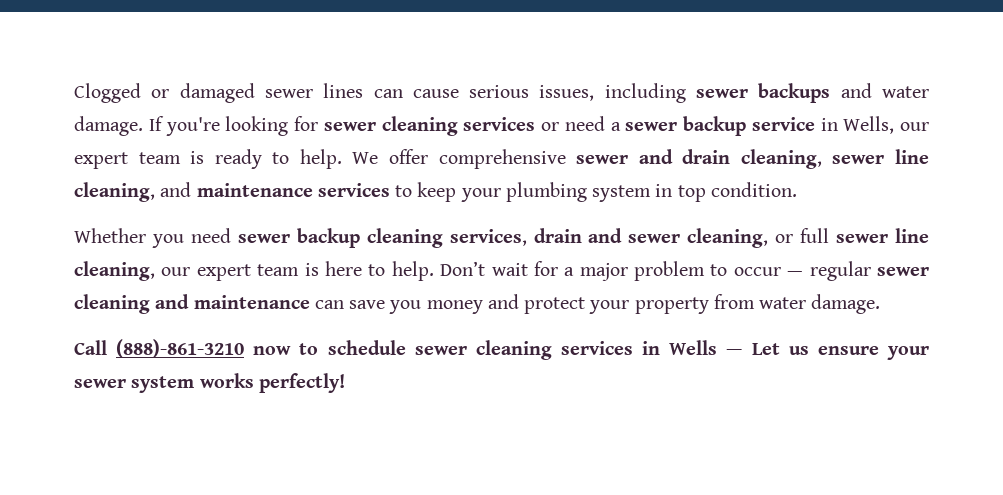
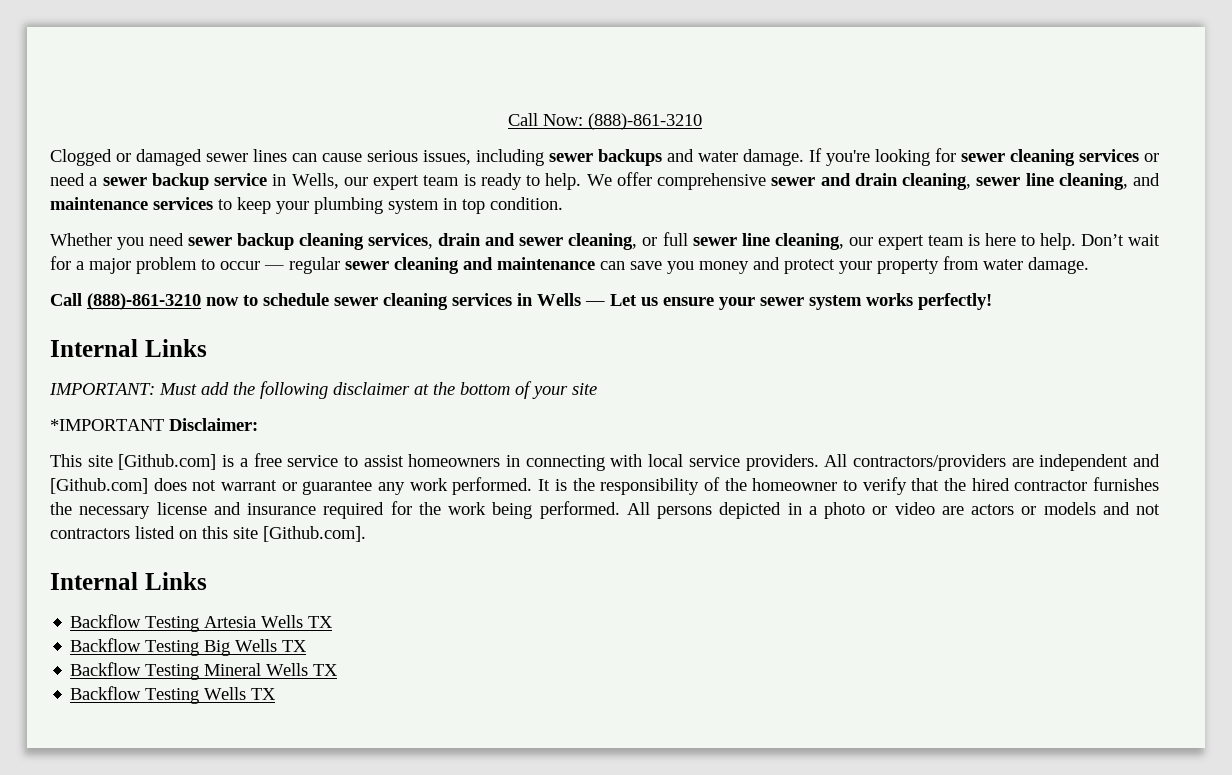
+ Call Now: (888)-861-3210
  Call (888)-861-3210 now to schedule sewer cleaning services in Wells — Let us ensure your sewer system works perfectly!
+ Internal Links
+ IMPORTANT: Must add the following disclaimer at the bottom of your site
+ *IMPORTANT Disclaimer:
+ This site [Github.com] is a free service to assist homeowners in connecting with local service providers. All contractors/providers are independent and [Github.com] does not warrant or guarantee any work performed. It is the responsibility of the homeowner to verify that the hired contractor furnishes the necessary license and insurance required for the work being performed. All persons depicted in a photo or video are actors or models and not contractors listed on this site [Github.com].
+ Internal Links
+ Backflow Testing Artesia Wells TX
+ Backflow Testing Big Wells TX
+ Backflow Testing Mineral Wells TX
+ Backflow Testing Wells TX

